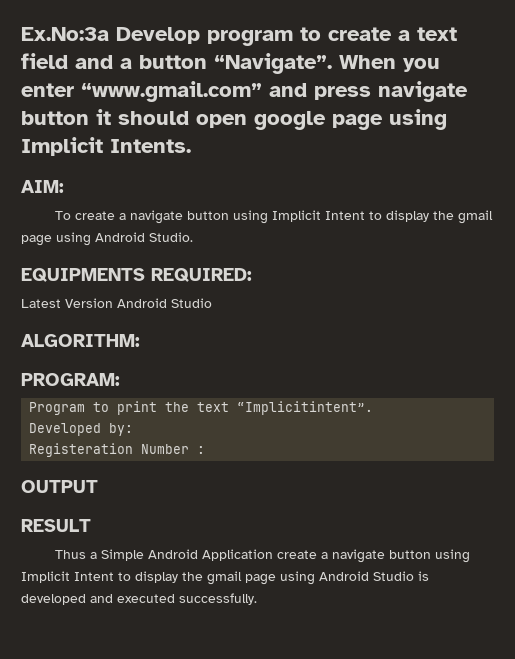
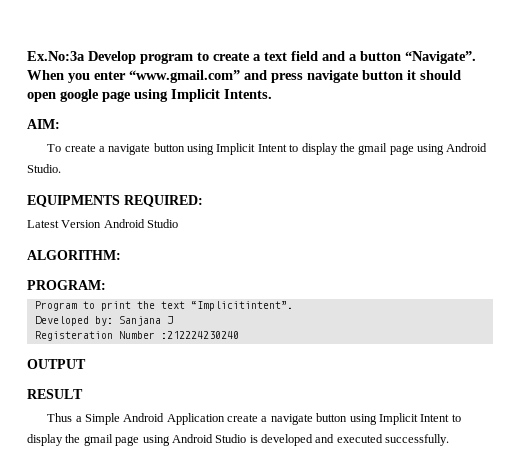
- Developed by:
+ Developed by: Sanjana J
- Registeration Number :
+ Registeration Number :212224230240

